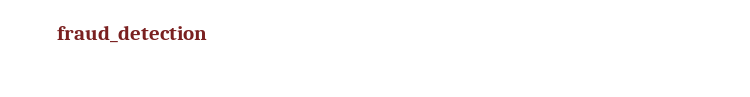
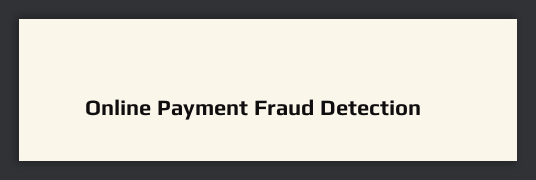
- fraud_detection
+ Online Payment Fraud Detection

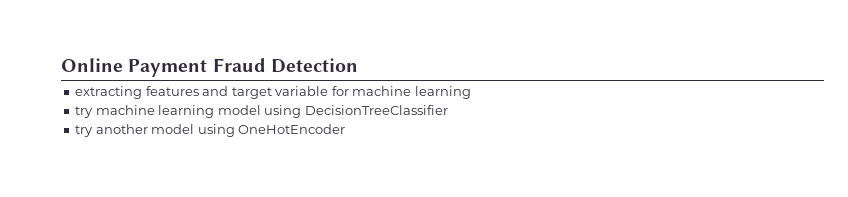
+ extracting features and target variable for machine learning
+ try machine learning model using DecisionTreeClassifier
+ try another model using OneHotEncoder

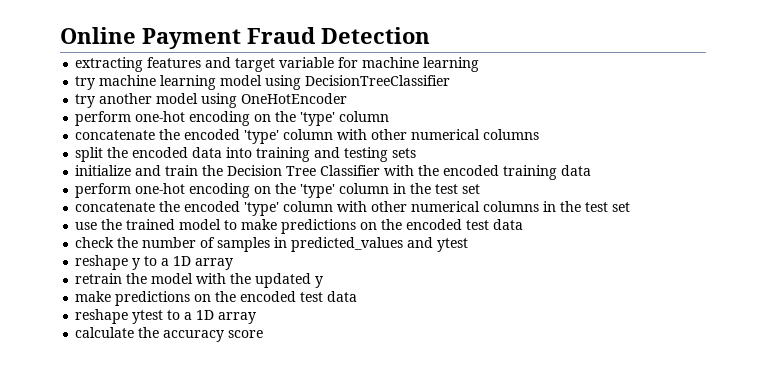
  try another model using OneHotEncoder
+ perform one-hot encoding on the 'type' column
+ concatenate the encoded 'type' column with other numerical columns
+ split the encoded data into training and testing sets
+ initialize and train the Decision Tree Classifier with the encoded training data
+ perform one-hot encoding on the 'type' column in the test set
+ concatenate the encoded 'type' column with other numerical columns in the test set
+ use the trained model to make predictions on the encoded test data
+ check the number of samples in predicted_values and ytest
+ reshape y to a 1D array
+ retrain the model with the updated y
+ make predictions on the encoded test data
+ reshape ytest to a 1D array
+ calculate the accuracy score

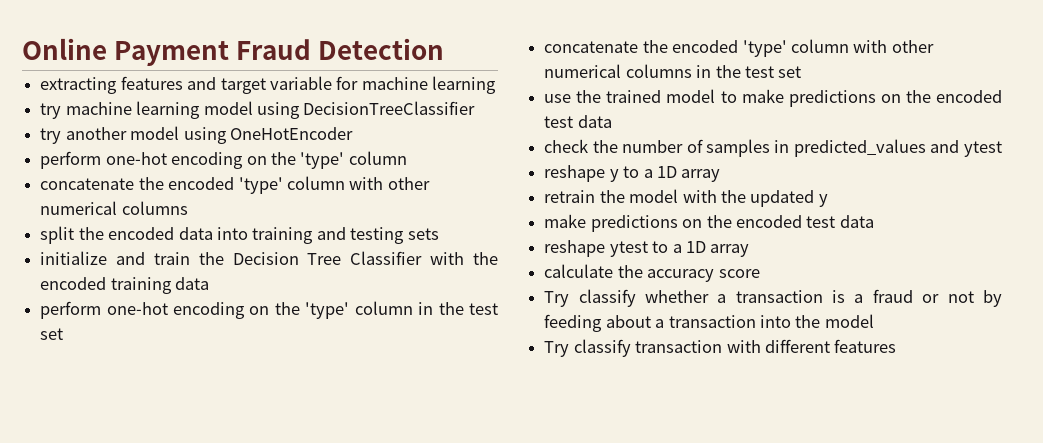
+ Try classify whether a transaction is a fraud or not by feeding about a transaction into the model
+ Try classify transaction with different features

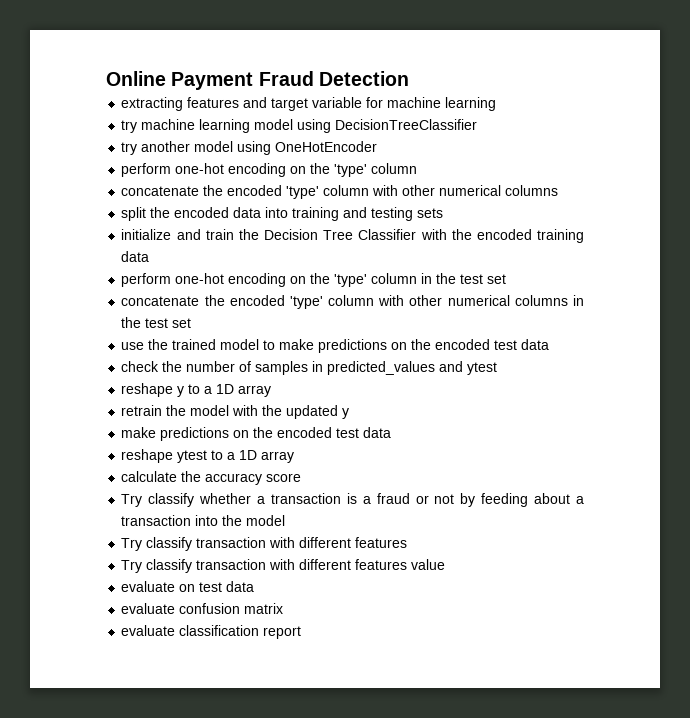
+ Try classify transaction with different features value
+ evaluate on test data
+ evaluate confusion matrix
+ evaluate classification report

